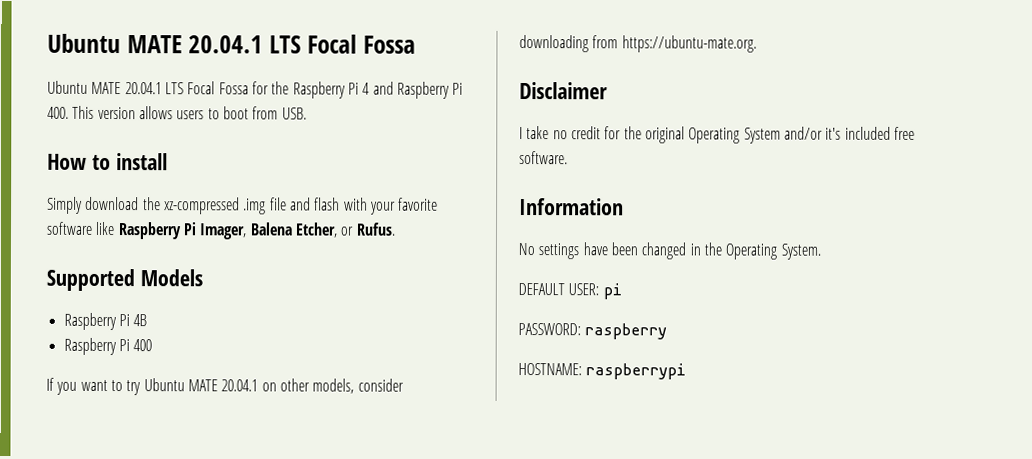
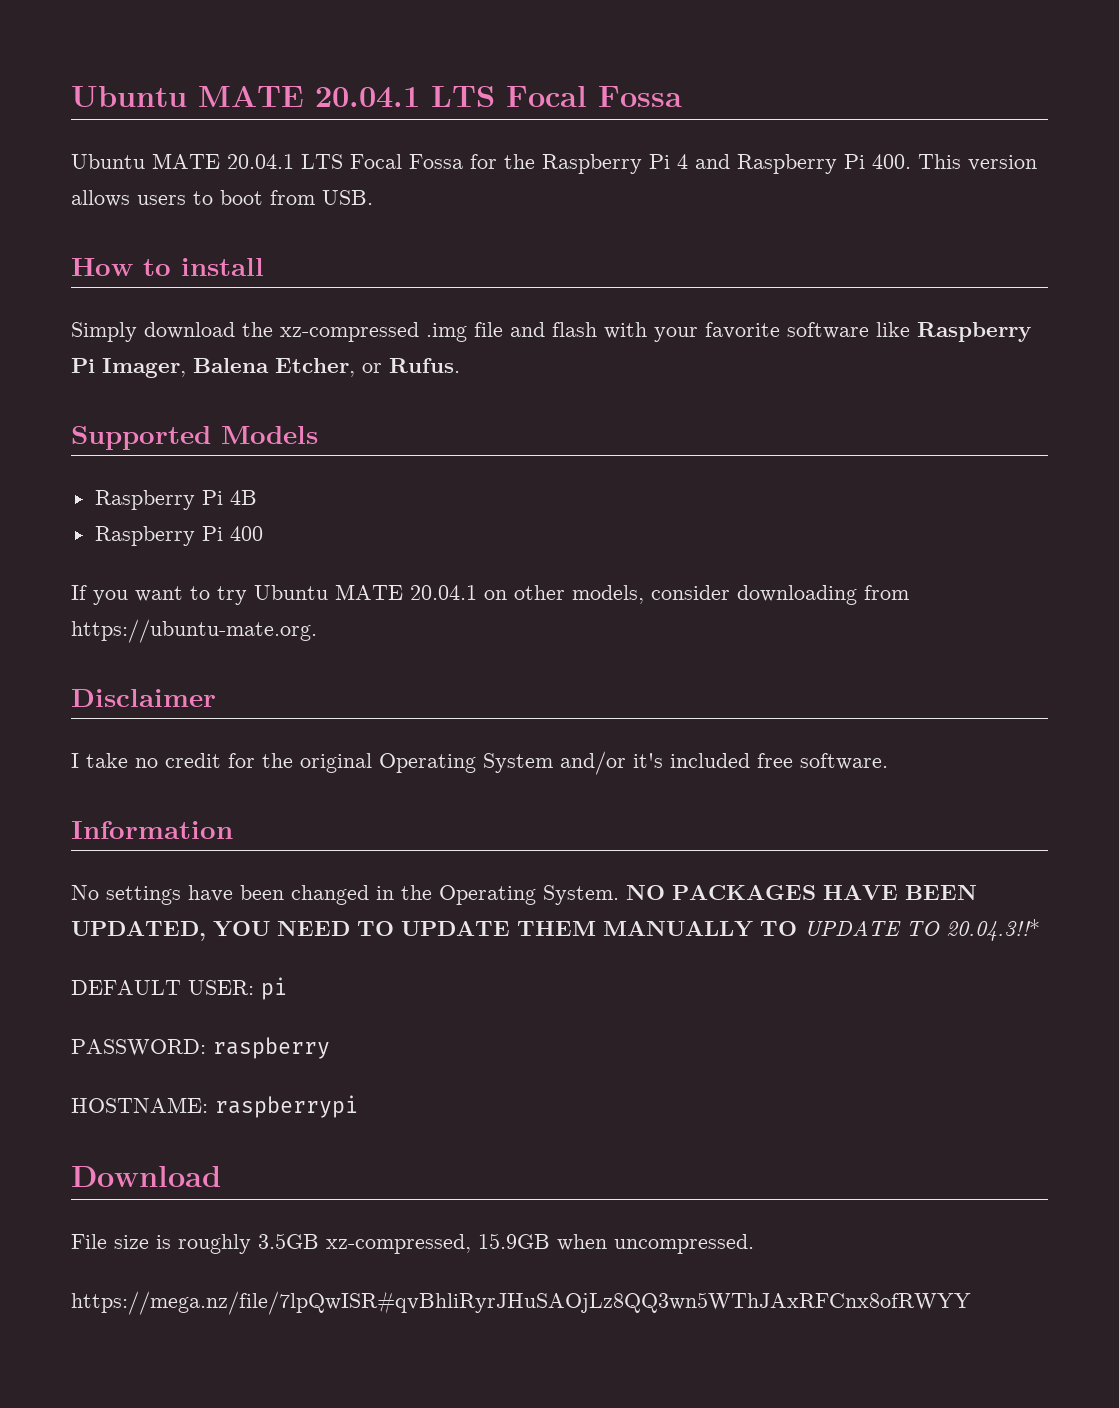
+ NO PACKAGES HAVE BEEN UPDATED, YOU NEED TO UPDATE THEM MANUALLY TO UPDATE TO 20.04.3!!*
+ Download
+ File size is roughly 3.5GB xz-compressed, 15.9GB when uncompressed.
+ https://mega.nz/file/7lpQwISR#qvBhliRyrJHuSAOjLz8QQ3wn5WThJAxRFCnx8ofRWYY

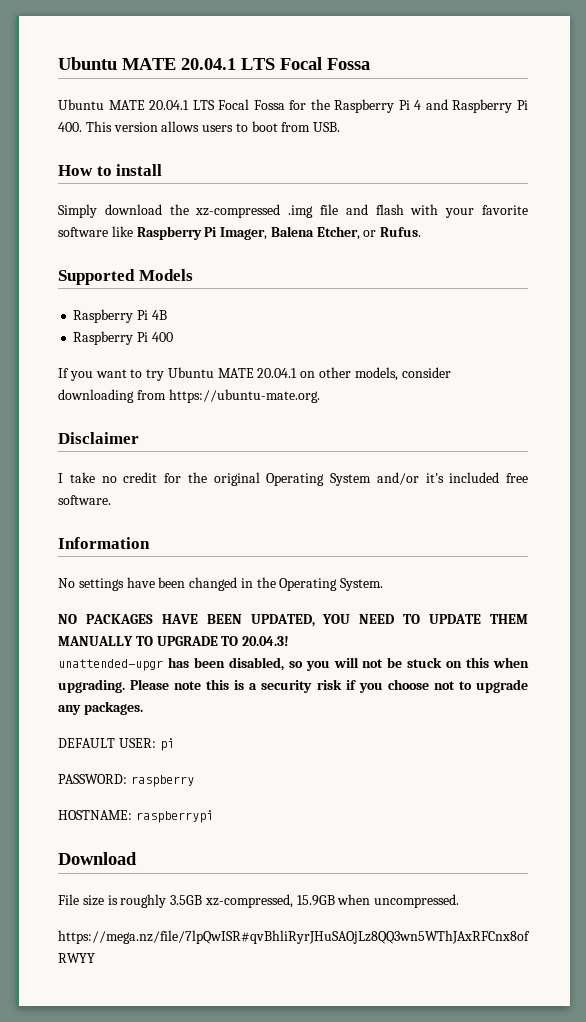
- No settings have been changed in the Operating System. NO PACKAGES HAVE BEEN UPDATED, YOU NEED TO UPDATE THEM MANUALLY TO UPDATE TO 20.04.3!!*
+ No settings have been changed in the Operating System.
+ NO PACKAGES HAVE BEEN UPDATED, YOU NEED TO UPDATE THEM MANUALLY TO UPGRADE TO 20.04.3!
+ unattended-upgr has been disabled, so you will not be stuck on this when upgrading. Please note this is a security risk if you choose not to upgrade any packages.

